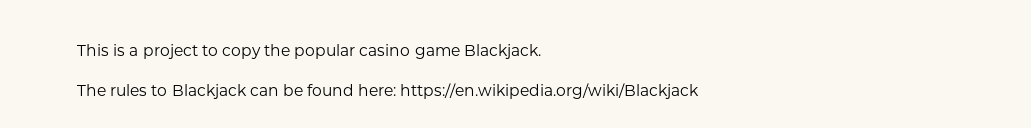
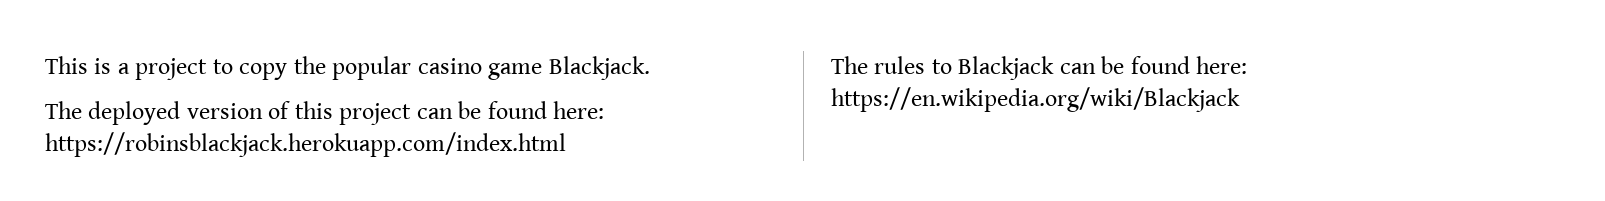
+ The deployed version of this project can be found here: https://robinsblackjack.herokuapp.com/index.html

